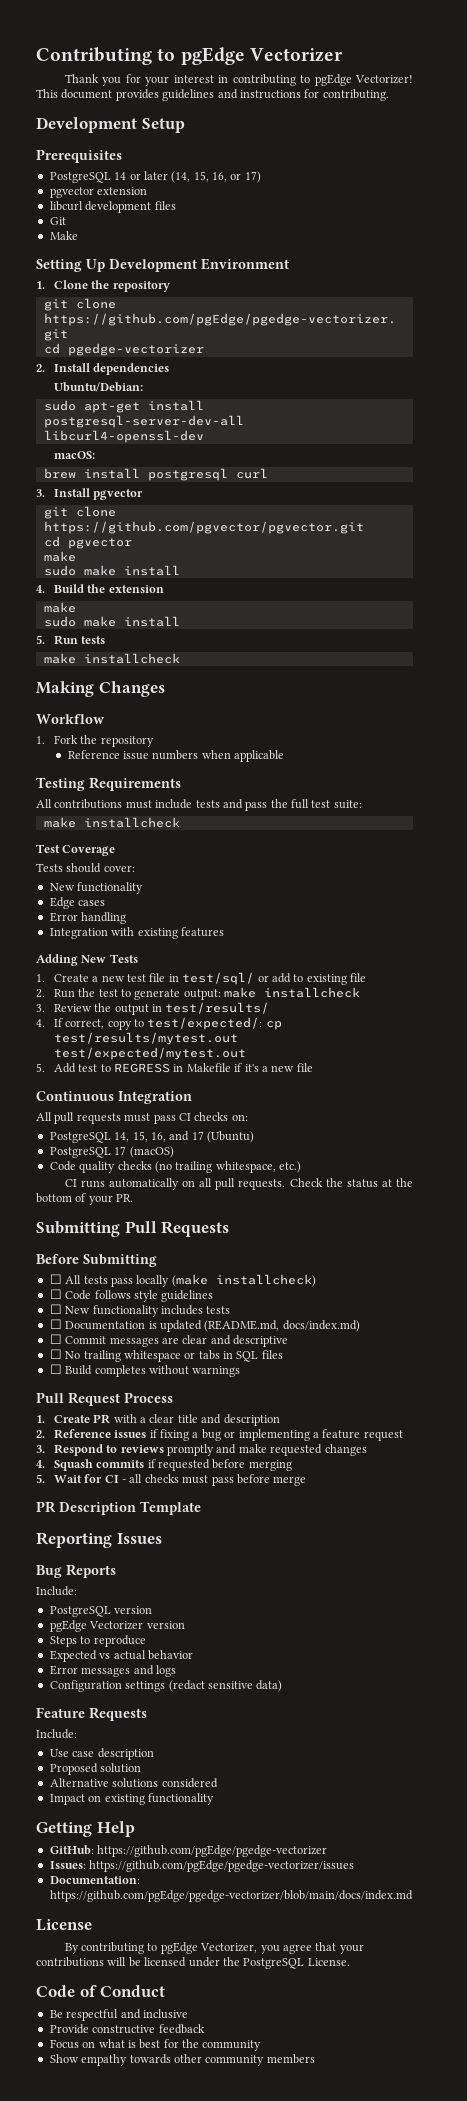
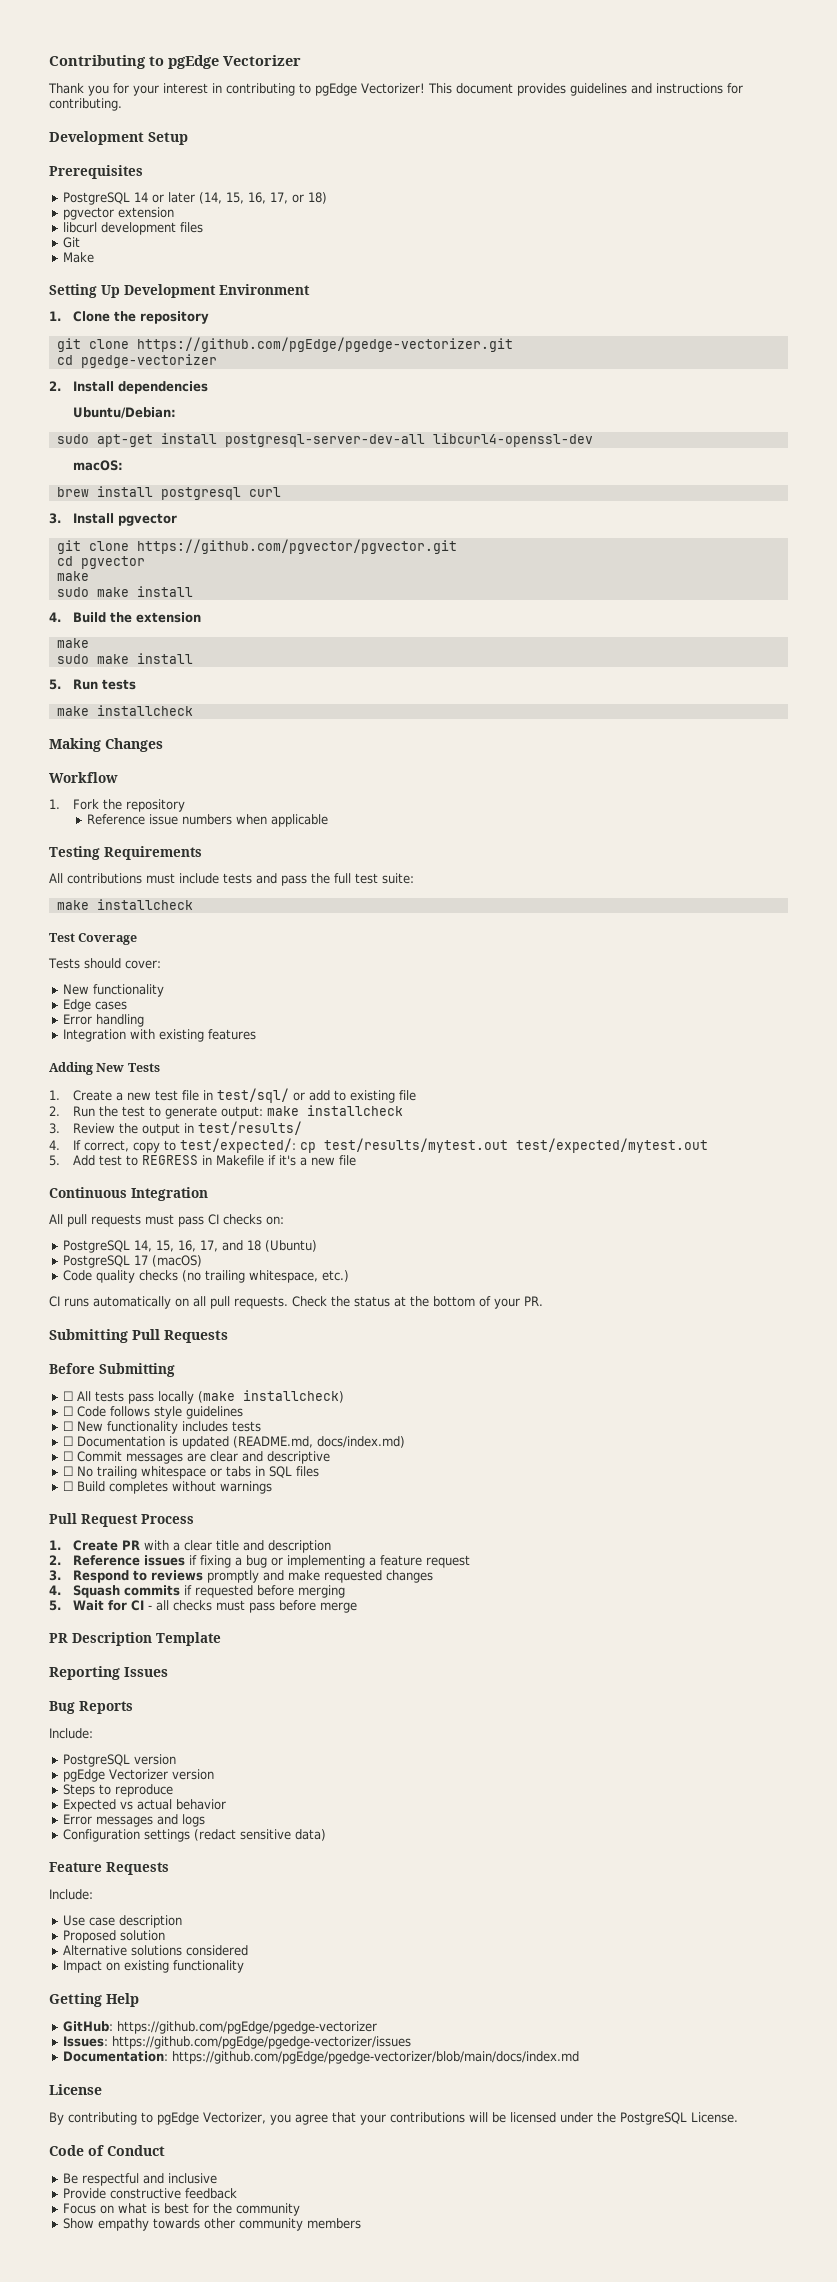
- PostgreSQL 14 or later (14, 15, 16, or 17)
+ PostgreSQL 14 or later (14, 15, 16, 17, or 18)
- PostgreSQL 14, 15, 16, and 17 (Ubuntu)
+ PostgreSQL 14, 15, 16, 17, and 18 (Ubuntu)

